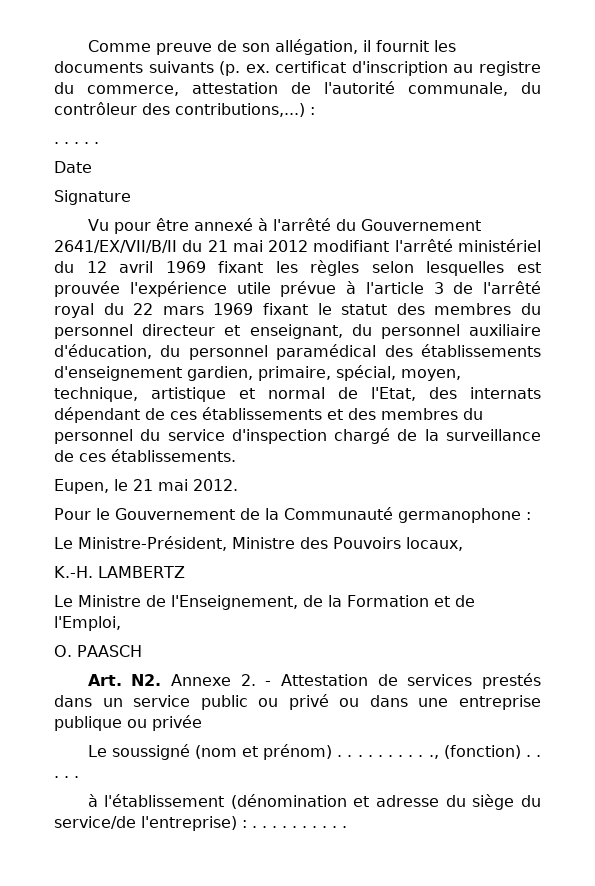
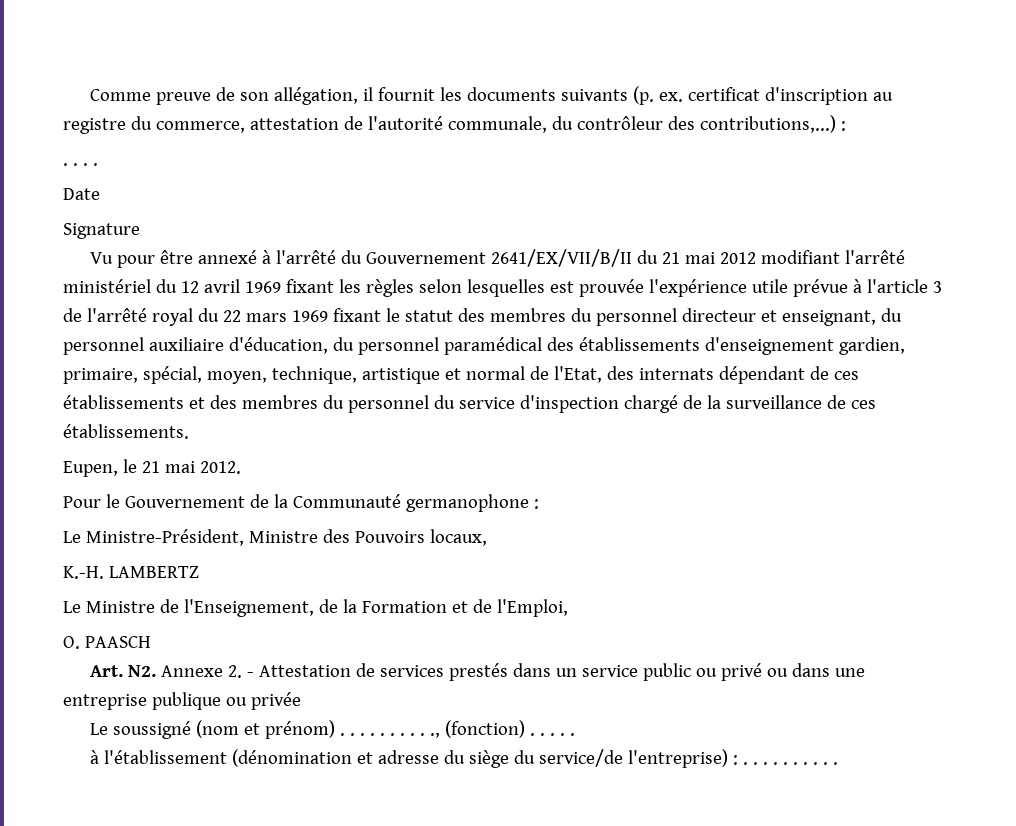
  Comme preuve de son allégation, il fournit les documents suivants (p. ex. certificat d'inscription au registre du commerce, attestation de l'autorité communale, du contrôleur des contributions,...) :
- . . . . .
+ . . . .

